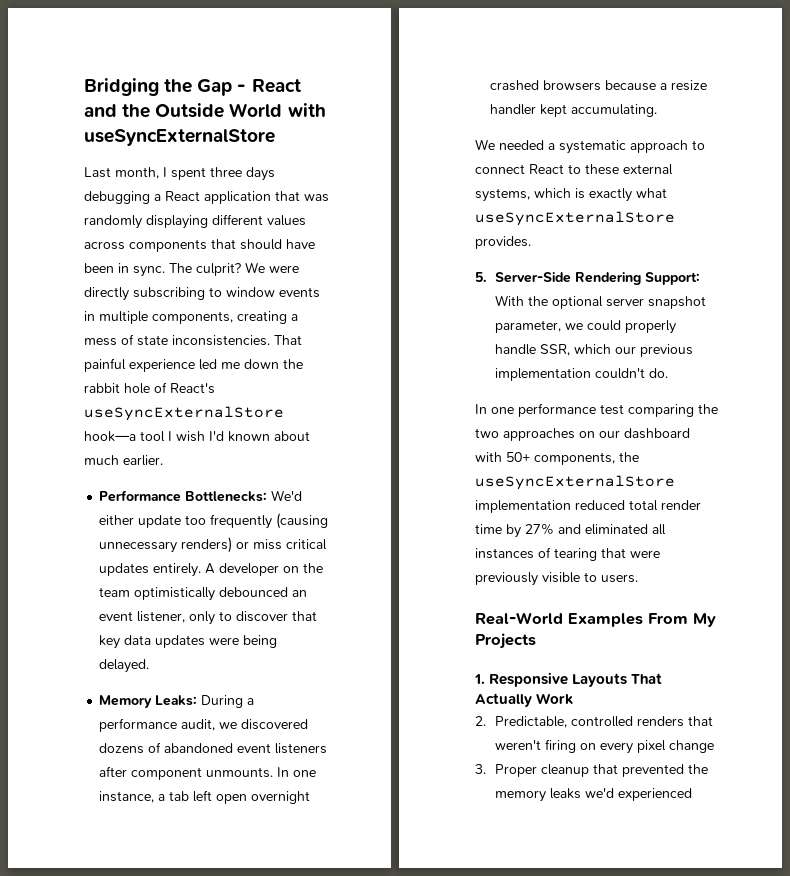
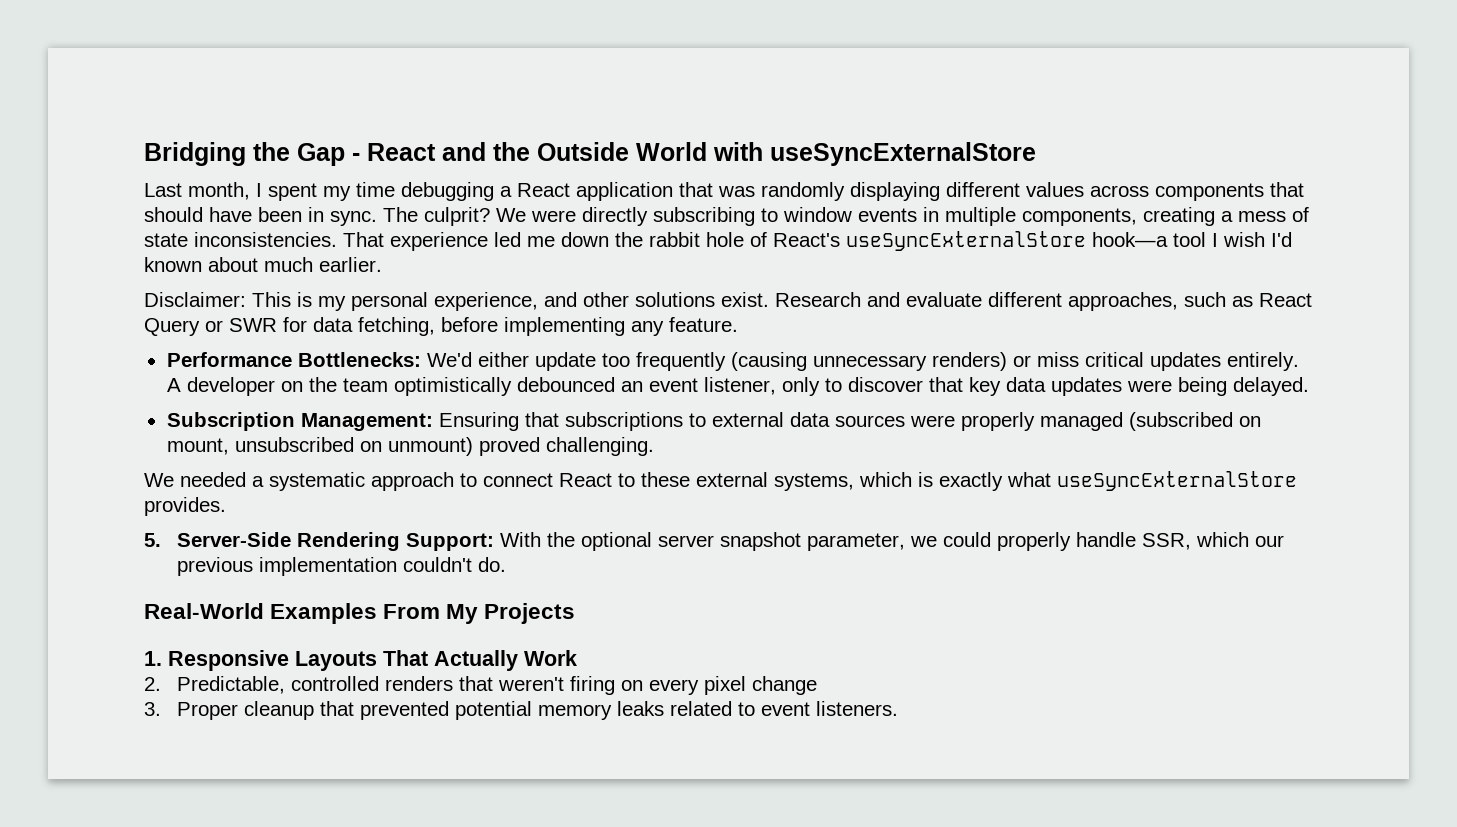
- Last month, I spent three days debugging a React application that was randomly displaying different values across components that should have been in sync.
+ Last month, I spent my time debugging a React application that was randomly displaying different values across components that should have been in sync.
- That painful experience led me down the rabbit hole of React's useSyncExternalStore hook—a tool I wish I'd known about much earlier.
+ That experience led me down the rabbit hole of React's useSyncExternalStore hook—a tool I wish I'd known about much earlier.
+ Disclaimer: This is my personal experience, and other solutions exist. Research and evaluate different approaches, such as React Query or SWR for data fetching, before implementing any feature.
- Memory Leaks: During a performance audit, we discovered dozens of abandoned event listeners after component unmounts. In one instance, a tab left open overnight crashed browsers because a resize handler kept accumulating.
+ Subscription Management: Ensuring that subscriptions to external data sources were properly managed (subscribed on mount, unsubscribed on unmount) proved challenging.
- In one performance test comparing the two approaches on our dashboard with 50+ components, the useSyncExternalStore implementation reduced total render time by 27% and eliminated all instances of tearing that were previously visible to users.
- 3. Proper cleanup that prevented the memory leaks we'd experienced
+ 3. Proper cleanup that prevented potential memory leaks related to event listeners.

